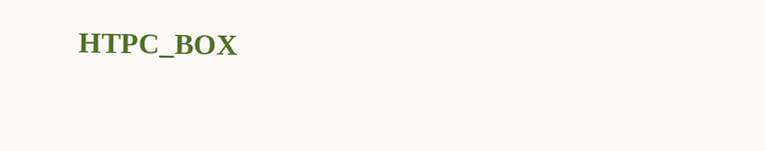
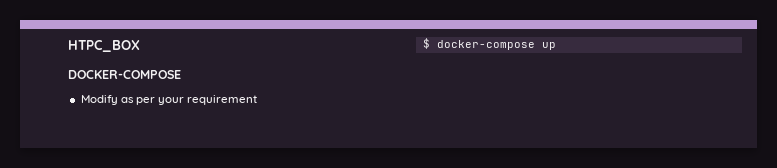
+ DOCKER-COMPOSE
+ Modify as per your requirement
+ $ docker-compose up

